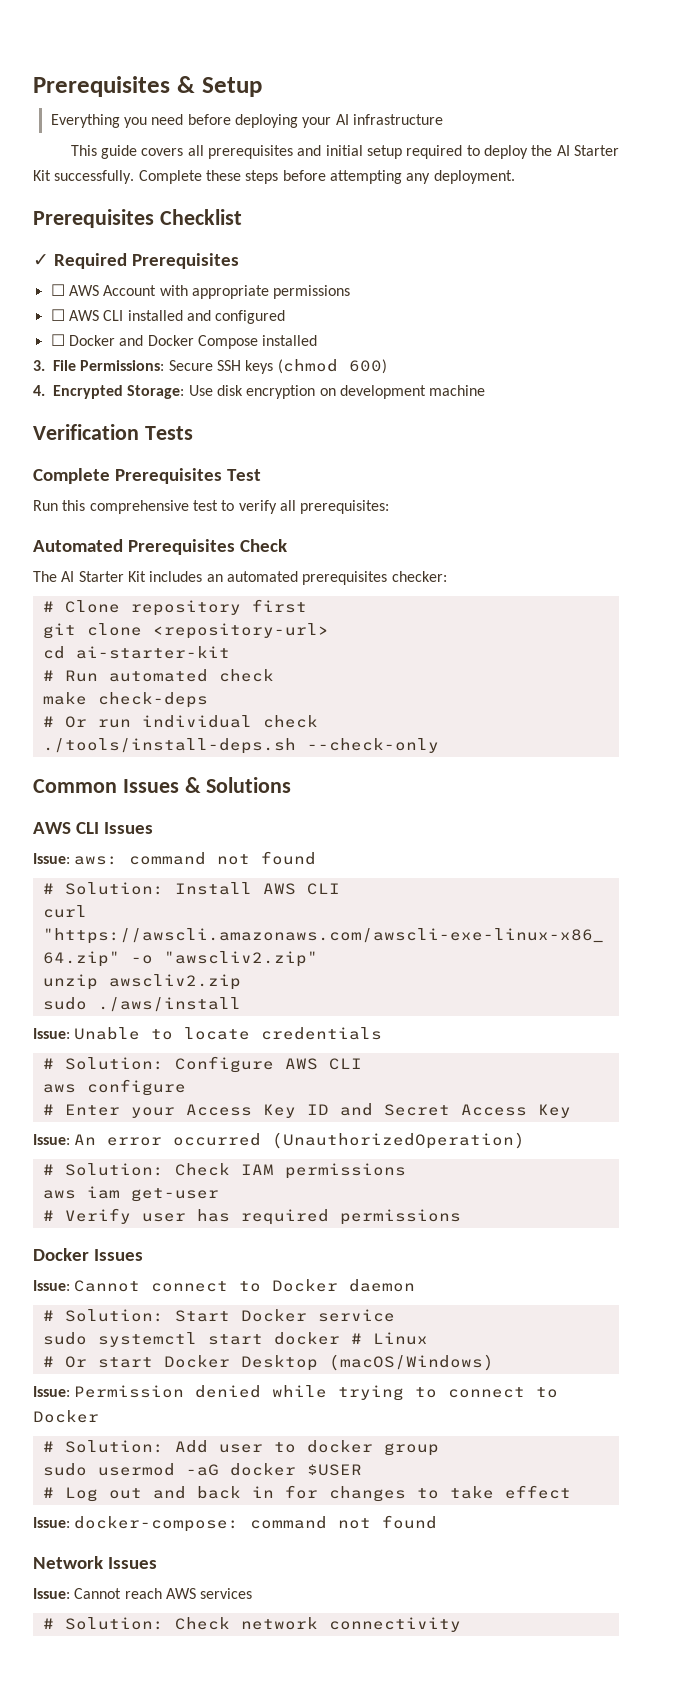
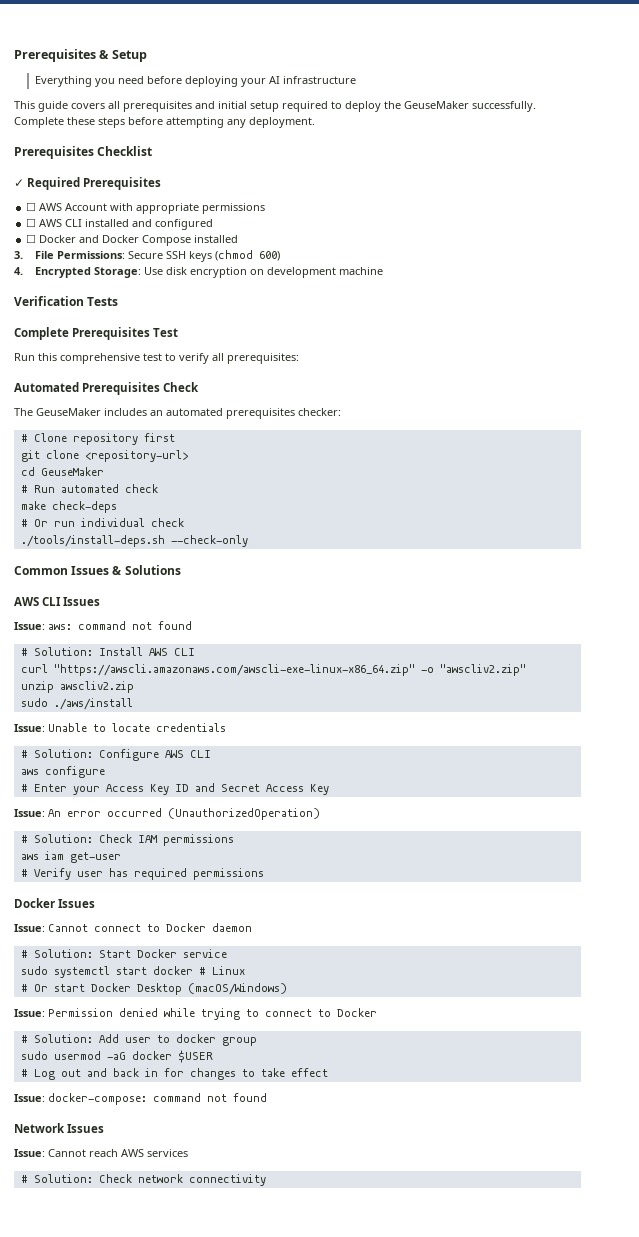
- This guide covers all prerequisites and initial setup required to deploy the AI Starter Kit successfully.
+ This guide covers all prerequisites and initial setup required to deploy the GeuseMaker successfully.
- The AI Starter Kit includes an automated prerequisites checker:
+ The GeuseMaker includes an automated prerequisites checker:
- cd ai-starter-kit
+ cd GeuseMaker

